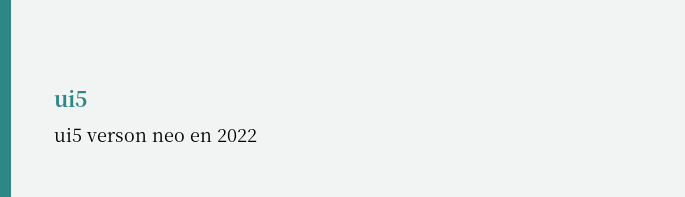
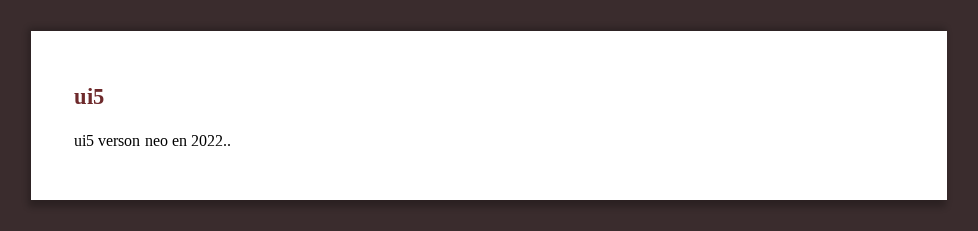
- ui5 verson neo en 2022
+ ui5 verson neo en 2022..

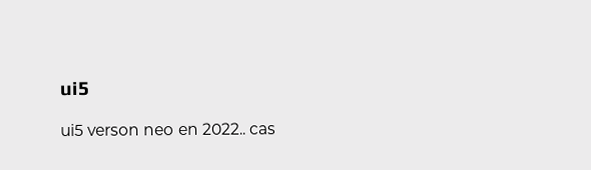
- ui5 verson neo en 2022..
+ ui5 verson neo en 2022.. cas

